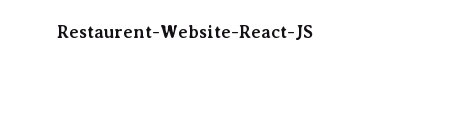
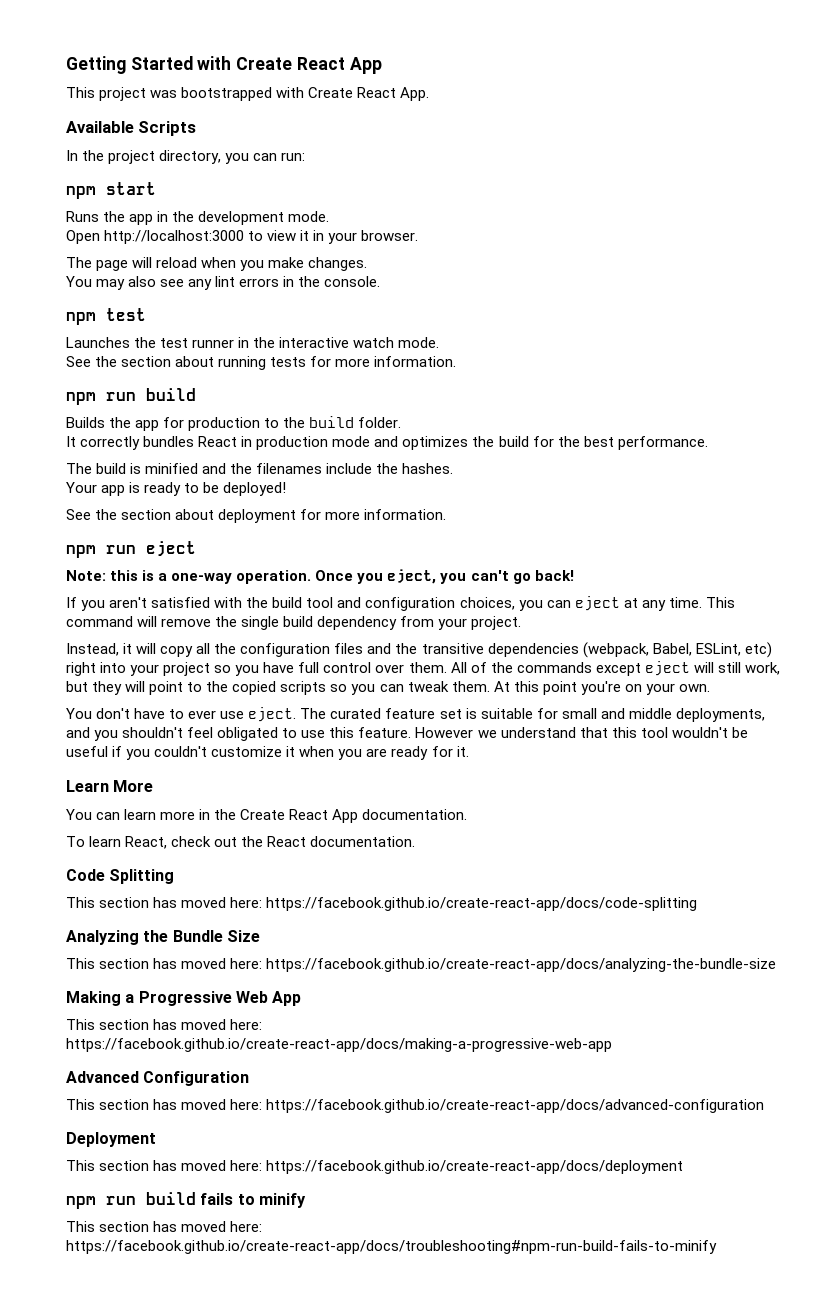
- Restaurent-Website-React-JS
+ Getting Started with Create React App
+ This project was bootstrapped with Create React App.
+ Available Scripts
+ In the project directory, you can run:
+ npm start
+ Runs the app in the development mode.
+ Open http://localhost:3000 to view it in your browser.
+ The page will reload when you make changes.
+ You may also see any lint errors in the console.
+ npm test
+ Launches the test runner in the interactive watch mode.
+ See the section about running tests for more information.
+ npm run build
+ Builds the app for production to the build folder.
+ It correctly bundles React in production mode and optimizes the build for the best performance.
+ The build is minified and the filenames include the hashes.
+ Your app is ready to be deployed!
+ See the section about deployment for more information.
+ npm run eject
+ Note: this is a one-way operation. Once you eject, you can't go back!
+ If you aren't satisfied with the build tool and configuration choices, you can eject at any time. This command will remove the single build dependency from your project.
+ Instead, it will copy all the configuration files and the transitive dependencies (webpack, Babel, ESLint, etc) right into your project so you have full control over them. All of the commands except eject will still work, but they will point to the copied scripts so you can tweak them. At this point you're on your own.
+ You don't have to ever use eject. The curated feature set is suitable for small and middle deployments, and you shouldn't feel obligated to use this feature. However we understand that this tool wouldn't be useful if you couldn't customize it when you are ready for it.
+ Learn More
+ You can learn more in the Create React App documentation.
+ To learn React, check out the React documentation.
+ Code Splitting
+ This section has moved here: https://facebook.github.io/create-react-app/docs/code-splitting
+ Analyzing the Bundle Size
+ This section has moved here: https://facebook.github.io/create-react-app/docs/analyzing-the-bundle-size
+ Making a Progressive Web App
+ This section has moved here: https://facebook.github.io/create-react-app/docs/making-a-progressive-web-app
+ Advanced Configuration
+ This section has moved here: https://facebook.github.io/create-react-app/docs/advanced-configuration
+ Deployment
+ This section has moved here: https://facebook.github.io/create-react-app/docs/deployment
+ npm run build fails to minify
+ This section has moved here: https://facebook.github.io/create-react-app/docs/troubleshooting#npm-run-build-fails-to-minify

